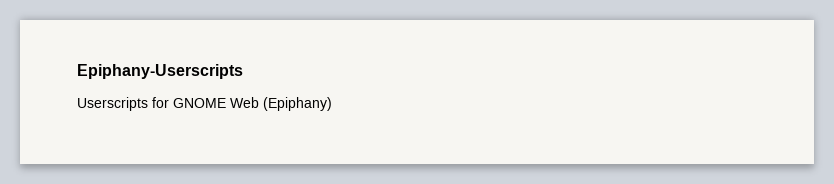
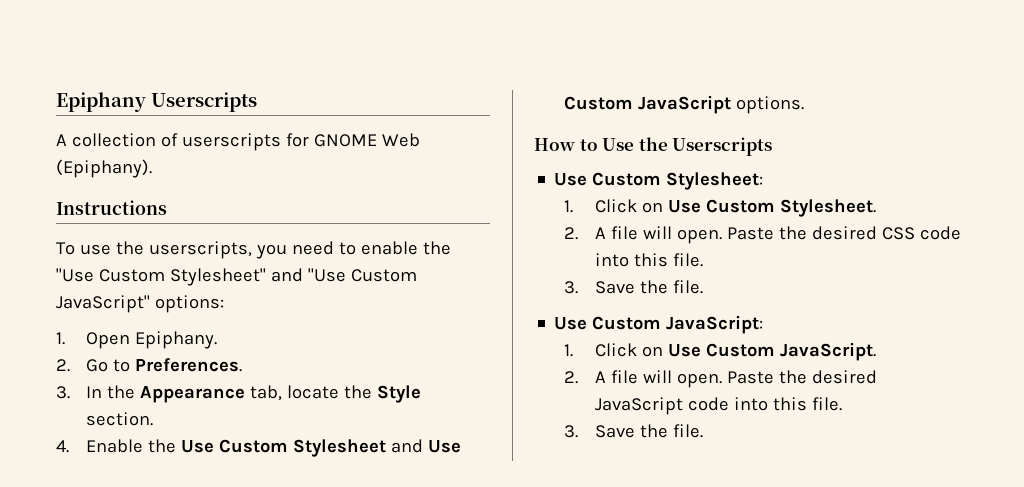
- Epiphany-Userscripts
- Userscripts for GNOME Web (Epiphany)
+ Epiphany Userscripts
+ A collection of userscripts for GNOME Web (Epiphany).
+ Instructions
+ To use the userscripts, you need to enable the "Use Custom Stylesheet" and "Use Custom JavaScript" options:
+ 1. Open Epiphany.
+ 2. Go to Preferences.
+ 3. In the Appearance tab, locate the Style section.
+ 4. Enable the Use Custom Stylesheet and Use Custom JavaScript options.
+ How to Use the Userscripts
+ Use Custom Stylesheet:
+ 1. Click on Use Custom Stylesheet.
+ 2. A file will open. Paste the desired CSS code into this file.
+ 3. Save the file.
+ Use Custom JavaScript:
+ 1. Click on Use Custom JavaScript.
+ 2. A file will open. Paste the desired JavaScript code into this file.
+ 3. Save the file.

